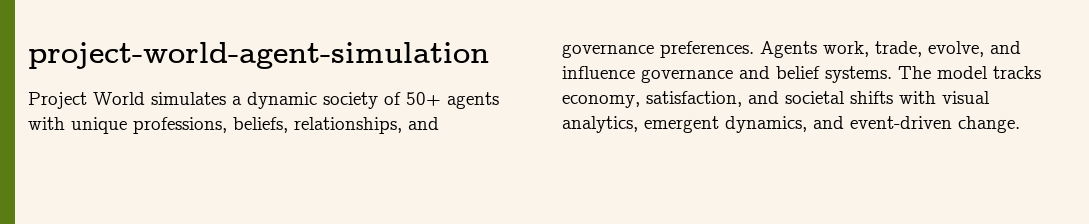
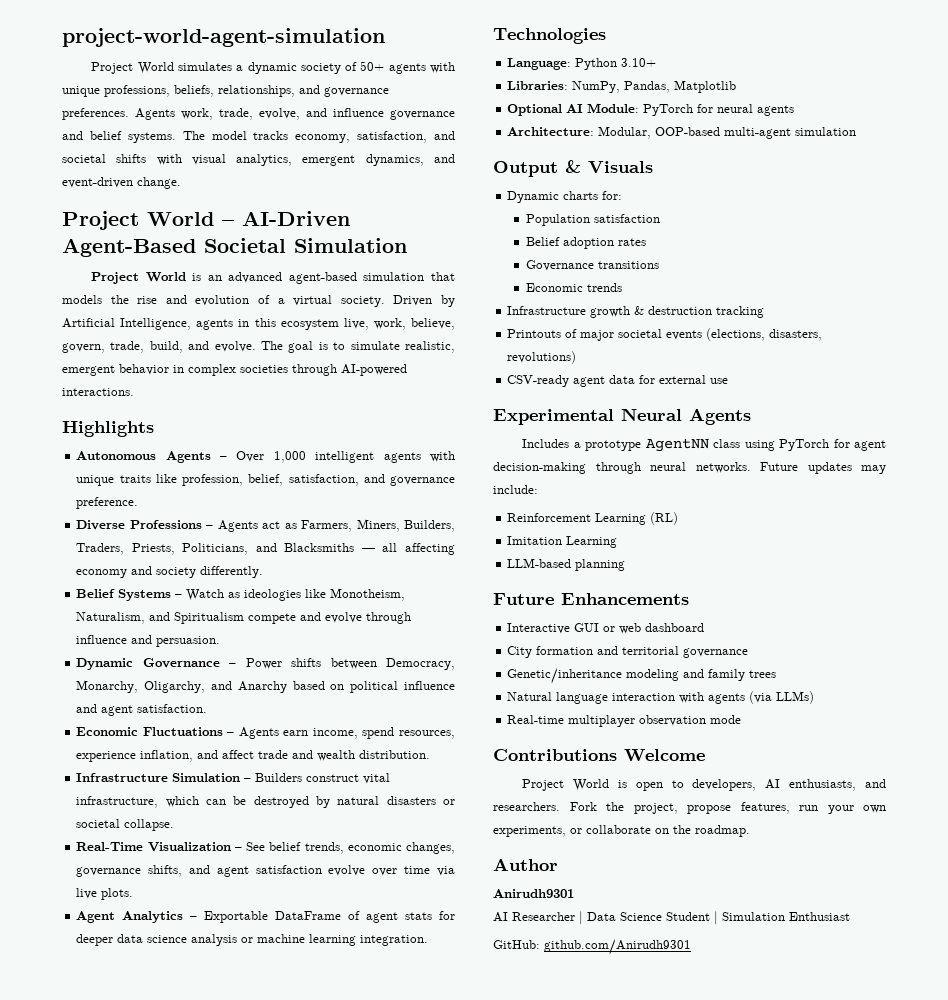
+ Project World – AI-Driven Agent-Based Societal Simulation
+ Project World is an advanced agent-based simulation that models the rise and evolution of a virtual society. Driven by Artificial Intelligence, agents in this ecosystem live, work, believe, govern, trade, build, and evolve. The goal is to simulate realistic, emergent behavior in complex societies through AI-powered interactions.
+ Highlights
+ Autonomous Agents – Over 1,000 intelligent agents with unique traits like profession, belief, satisfaction, and governance preference.
+ Diverse Professions – Agents act as Farmers, Miners, Builders, Traders, Priests, Politicians, and Blacksmiths — all affecting economy and society differently.
+ Belief Systems – Watch as ideologies like Monotheism, Naturalism, and Spiritualism compete and evolve through influence and persuasion.
+ Dynamic Governance – Power shifts between Democracy, Monarchy, Oligarchy, and Anarchy based on political influence and agent satisfaction.
+ Economic Fluctuations – Agents earn income, spend resources, experience inflation, and affect trade and wealth distribution.
+ Infrastructure Simulation – Builders construct vital infrastructure, which can be destroyed by natural disasters or societal collapse.
+ Real-Time Visualization – See belief trends, economic changes, governance shifts, and agent satisfaction evolve over time via live plots.
+ Agent Analytics – Exportable DataFrame of agent stats for deeper data science analysis or machine learning integration.
+ Technologies
+ Language: Python 3.10+
+ Libraries: NumPy, Pandas, Matplotlib
+ Optional AI Module: PyTorch for neural agents
+ Architecture: Modular, OOP-based multi-agent simulation
+ Output & Visuals
+ Dynamic charts for:
+ Population satisfaction
+ Belief adoption rates
+ Governance transitions
+ Economic trends
+ Infrastructure growth & destruction tracking
+ Printouts of major societal events (elections, disasters, revolutions)
+ CSV-ready agent data for external use
+ Experimental Neural Agents
+ Includes a prototype AgentNN class using PyTorch for agent decision-making through neural networks. Future updates may include:
+ Reinforcement Learning (RL)
+ Imitation Learning
+ LLM-based planning
+ Future Enhancements
+ Interactive GUI or web dashboard
+ City formation and territorial governance
+ Genetic/inheritance modeling and family trees
+ Natural language interaction with agents (via LLMs)
+ Real-time multiplayer observation mode
+ Contributions Welcome
+ Project World is open to developers, AI enthusiasts, and researchers. Fork the project, propose features, run your own experiments, or collaborate on the roadmap.
+ Author
+ Anirudh9301
+ AI Researcher | Data Science Student | Simulation Enthusiast
+ GitHub: github.com/Anirudh9301

